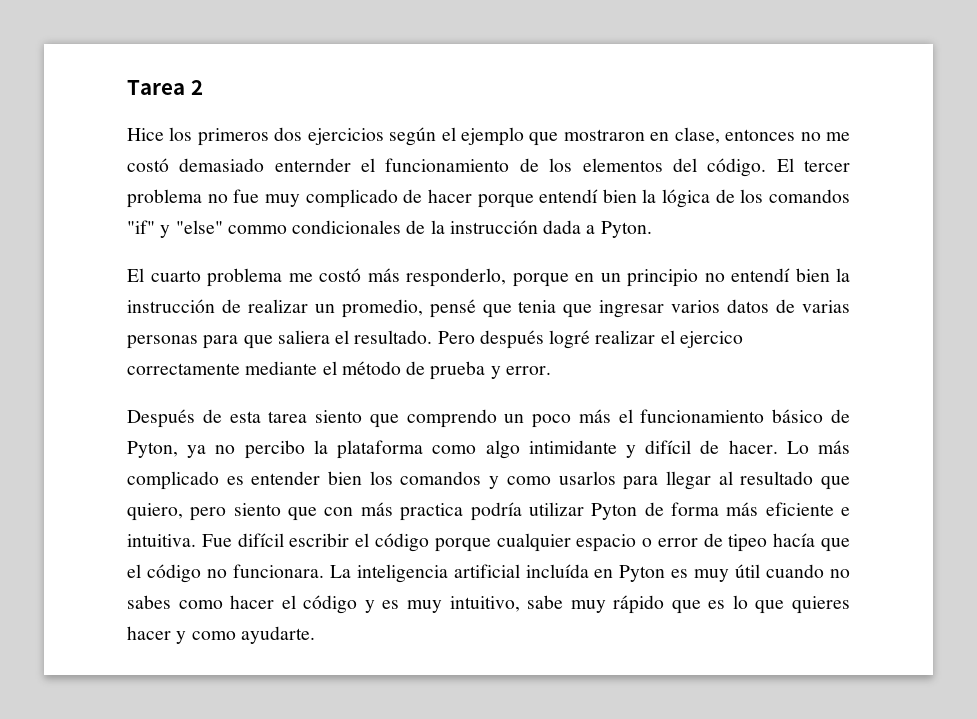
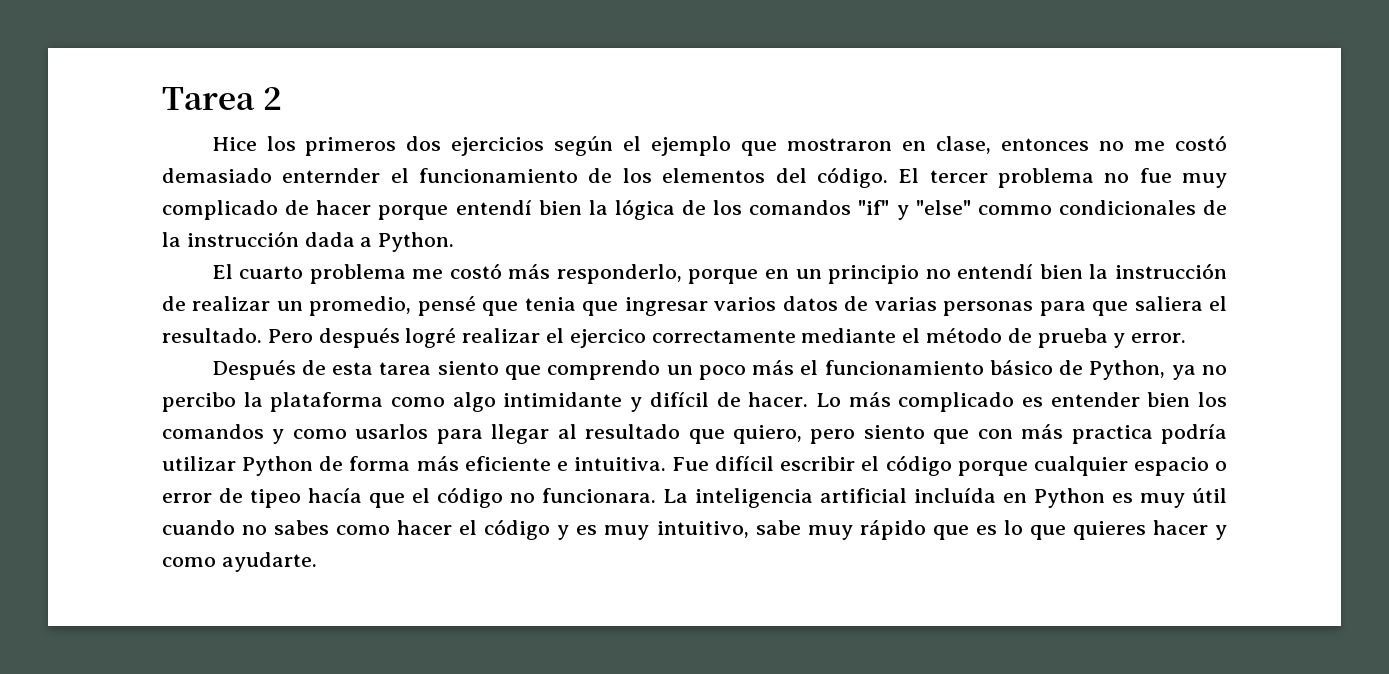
- El tercer problema no fue muy complicado de hacer porque entendí bien la lógica de los comandos "if" y "else" commo condicionales de la instrucción dada a Pyton.
+ El tercer problema no fue muy complicado de hacer porque entendí bien la lógica de los comandos "if" y "else" commo condicionales de la instrucción dada a Python.
- Después de esta tarea siento que comprendo un poco más el funcionamiento básico de Pyton, ya no percibo la plataforma como algo intimidante y difícil de hacer.
+ Después de esta tarea siento que comprendo un poco más el funcionamiento básico de Python, ya no percibo la plataforma como algo intimidante y difícil de hacer.
- Lo más complicado es entender bien los comandos y como usarlos para llegar al resultado que quiero, pero siento que con más practica podría utilizar Pyton de forma más eficiente e intuitiva.
+ Lo más complicado es entender bien los comandos y como usarlos para llegar al resultado que quiero, pero siento que con más practica podría utilizar Python de forma más eficiente e intuitiva.
- La inteligencia artificial incluída en Pyton es muy útil cuando no sabes como hacer el código y es muy intuitivo, sabe muy rápido que es lo que quieres hacer y como ayudarte.
+ La inteligencia artificial incluída en Python es muy útil cuando no sabes como hacer el código y es muy intuitivo, sabe muy rápido que es lo que quieres hacer y como ayudarte.

